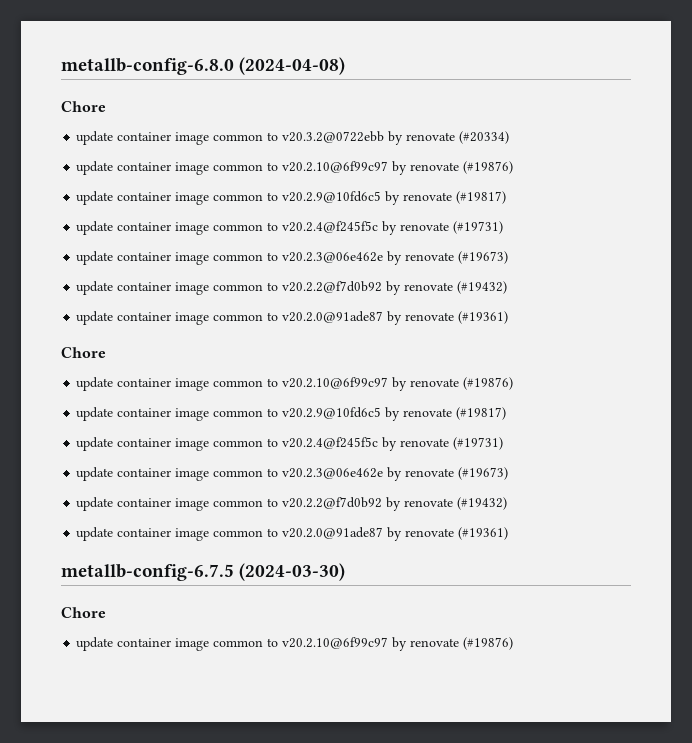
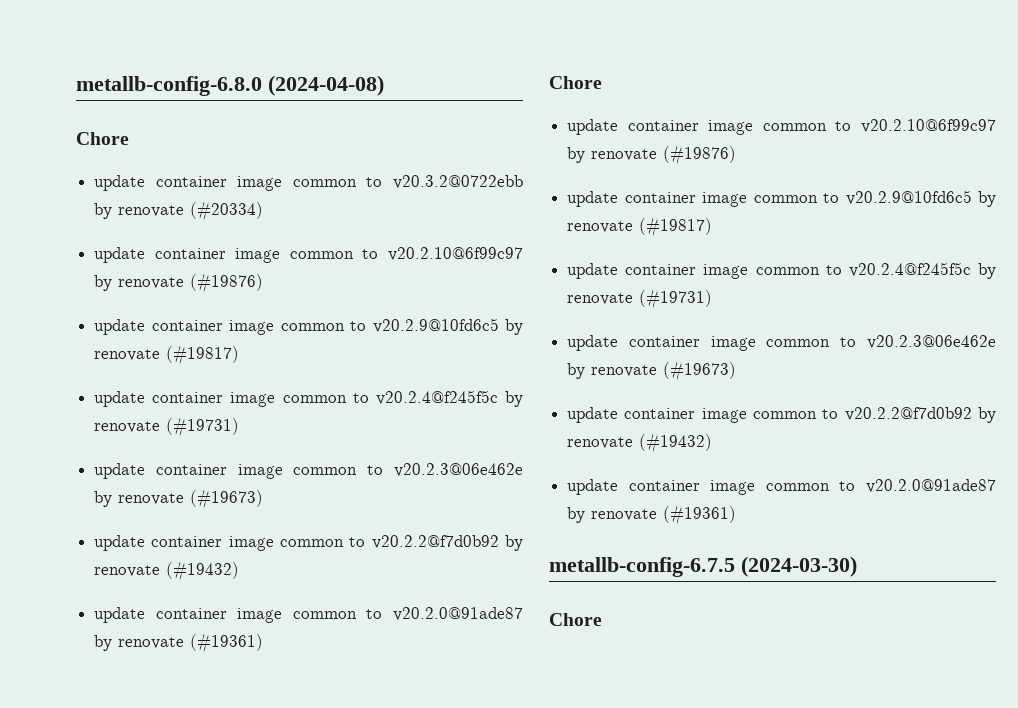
  metallb-config-6.7.5 (2024-03-30)
  Chore
- update container image common to v20.2.10@6f99c97 by renovate (#19876)

